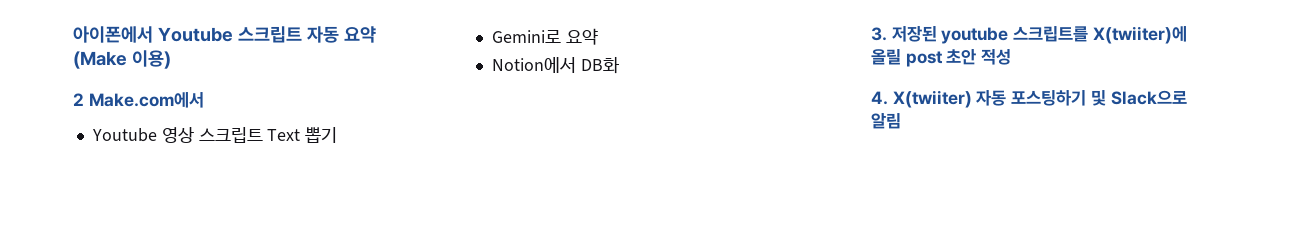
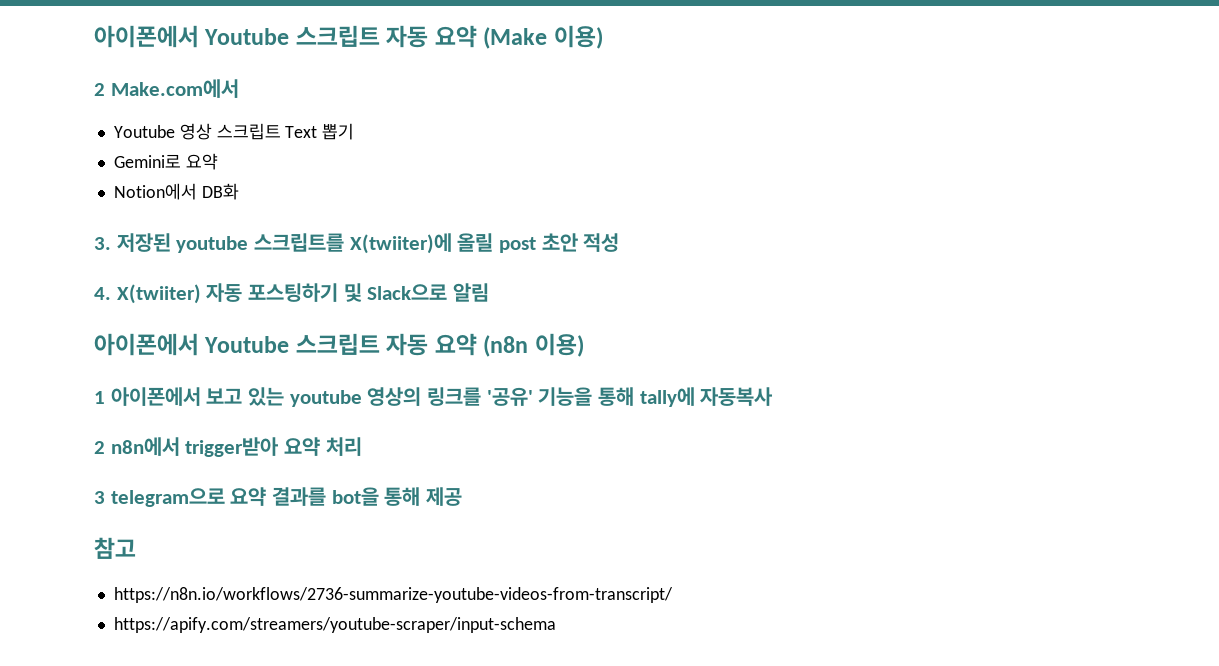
+ 아이폰에서 Youtube 스크립트 자동 요약 (n8n 이용)
+ 1 아이폰에서 보고 있는 youtube 영상의 링크를 '공유' 기능을 통해 tally에 자동복사
+ 2 n8n에서 trigger받아 요약 처리
+ 3 telegram으로 요약 결과를 bot을 통해 제공
+ 참고
+ https://n8n.io/workflows/2736-summarize-youtube-videos-from-transcript/
+ https://apify.com/streamers/youtube-scraper/input-schema

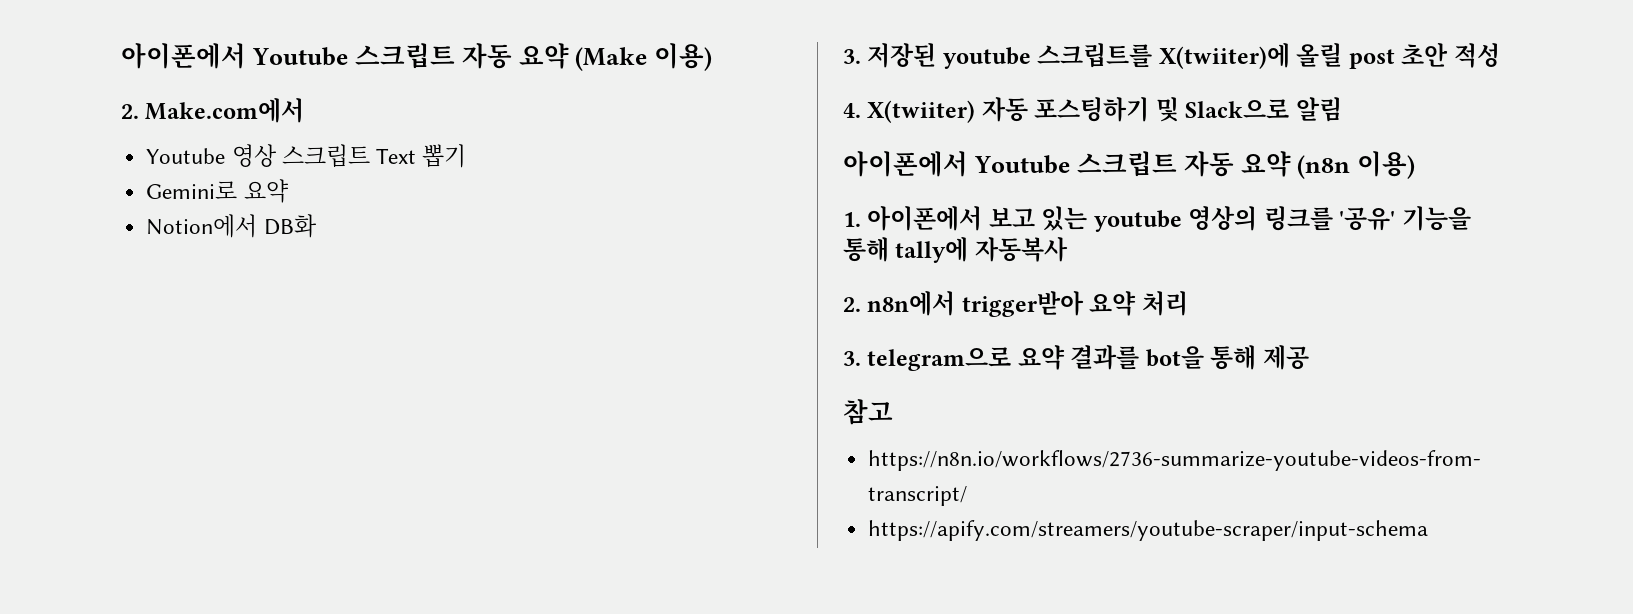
- 2 Make.com에서
+ 2. Make.com에서
- 1 아이폰에서 보고 있는 youtube 영상의 링크를 '공유' 기능을 통해 tally에 자동복사
+ 1. 아이폰에서 보고 있는 youtube 영상의 링크를 '공유' 기능을 통해 tally에 자동복사
- 2 n8n에서 trigger받아 요약 처리
+ 2. n8n에서 trigger받아 요약 처리
- 3 telegram으로 요약 결과를 bot을 통해 제공
+ 3. telegram으로 요약 결과를 bot을 통해 제공

